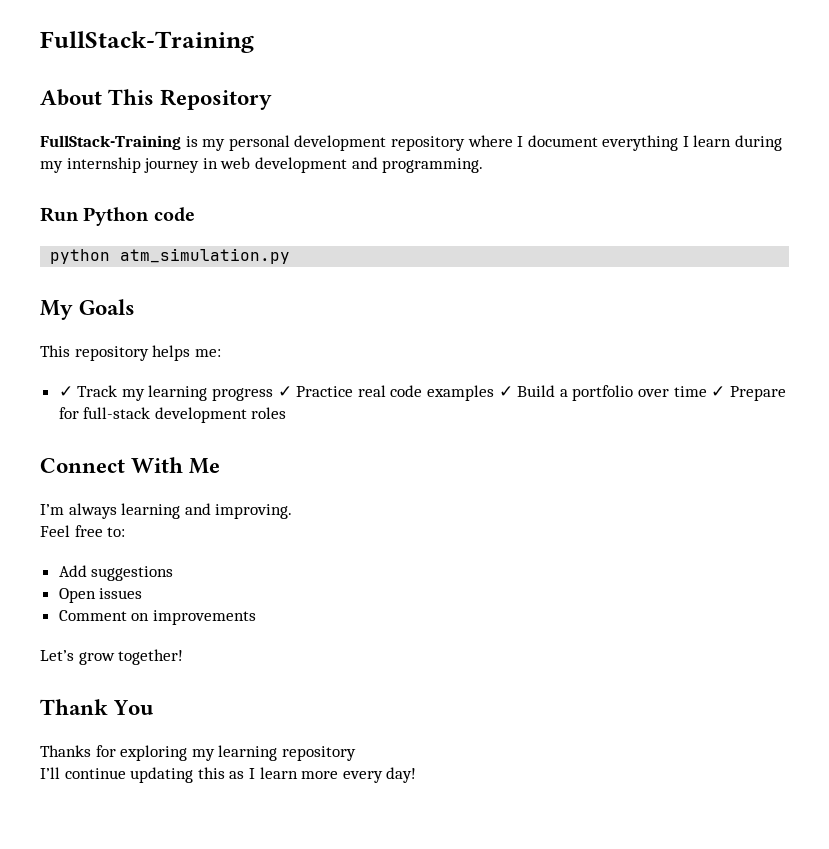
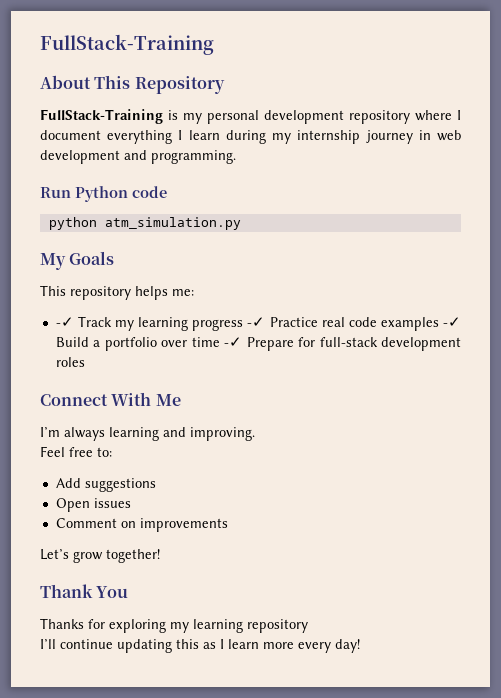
- ✓ Track my learning progress ✓ Practice real code examples ✓ Build a portfolio over time ✓ Prepare for full-stack development roles
+ -✓ Track my learning progress -✓ Practice real code examples -✓ Build a portfolio over time -✓ Prepare for full-stack development roles

